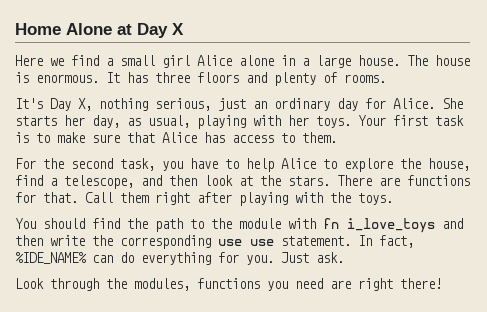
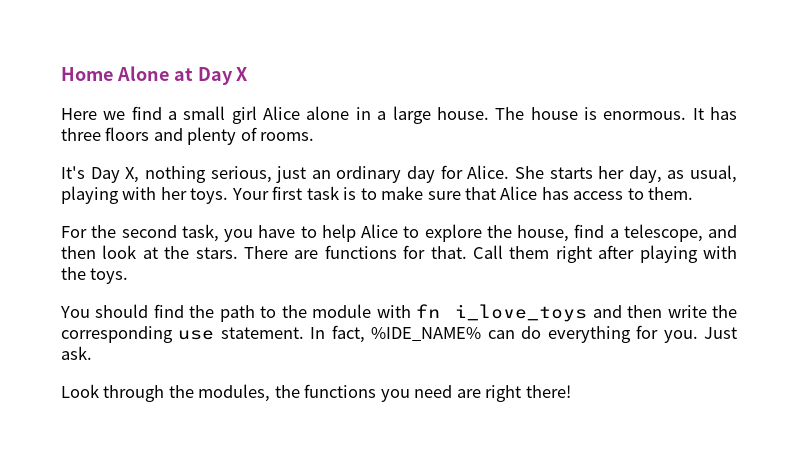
- You should find the path to the module with fn i_love_toys and then write the corresponding use use statement.
+ You should find the path to the module with fn i_love_toys and then write the corresponding use statement.
- Look through the modules, functions you need are right there!
+ Look through the modules, the functions you need are right there!

